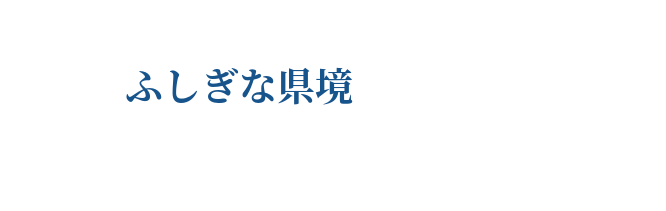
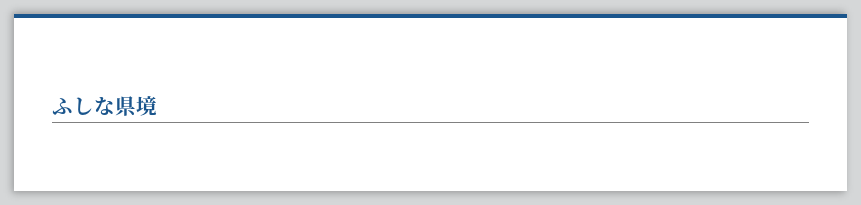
- ふしぎな県境
+ ふしな県境

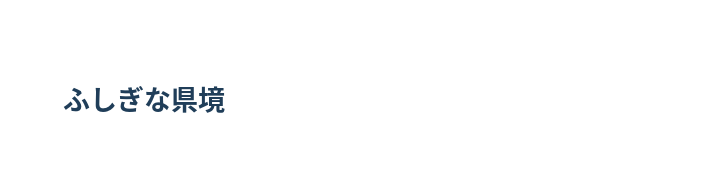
- ふしな県境
+ ふしぎな県境

